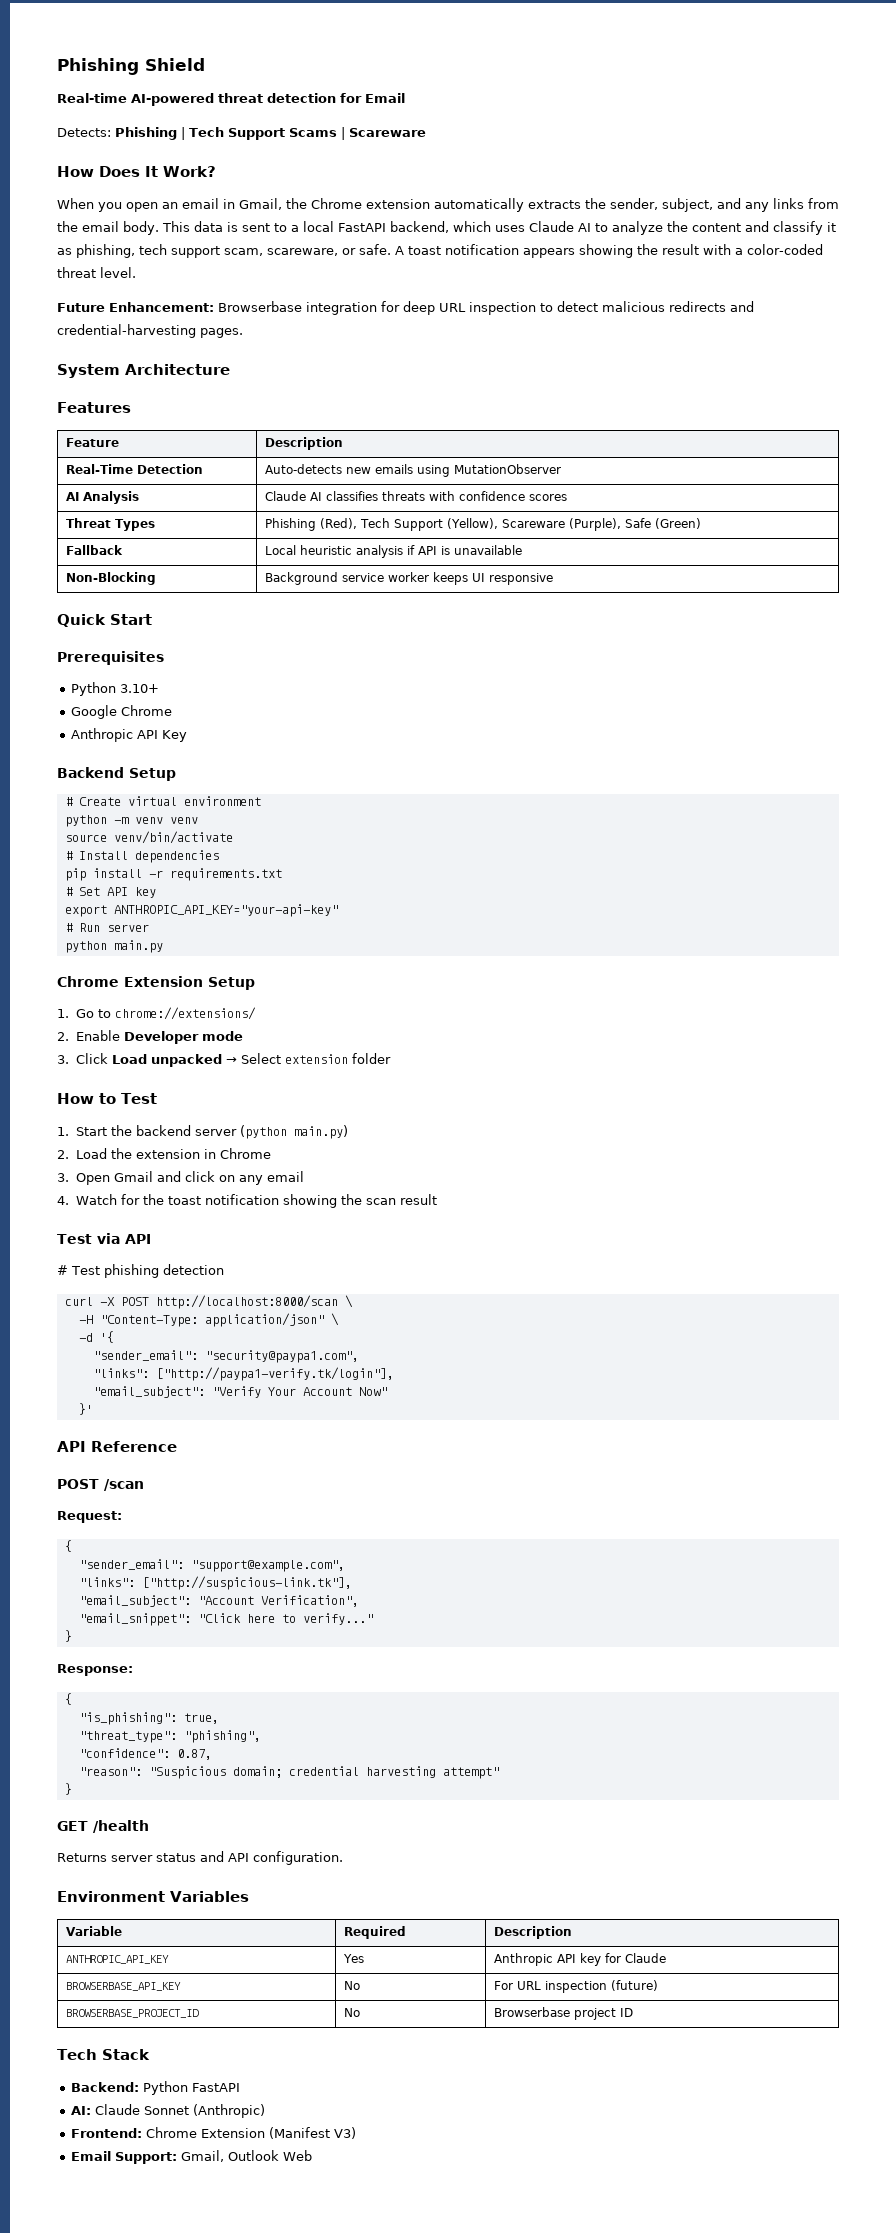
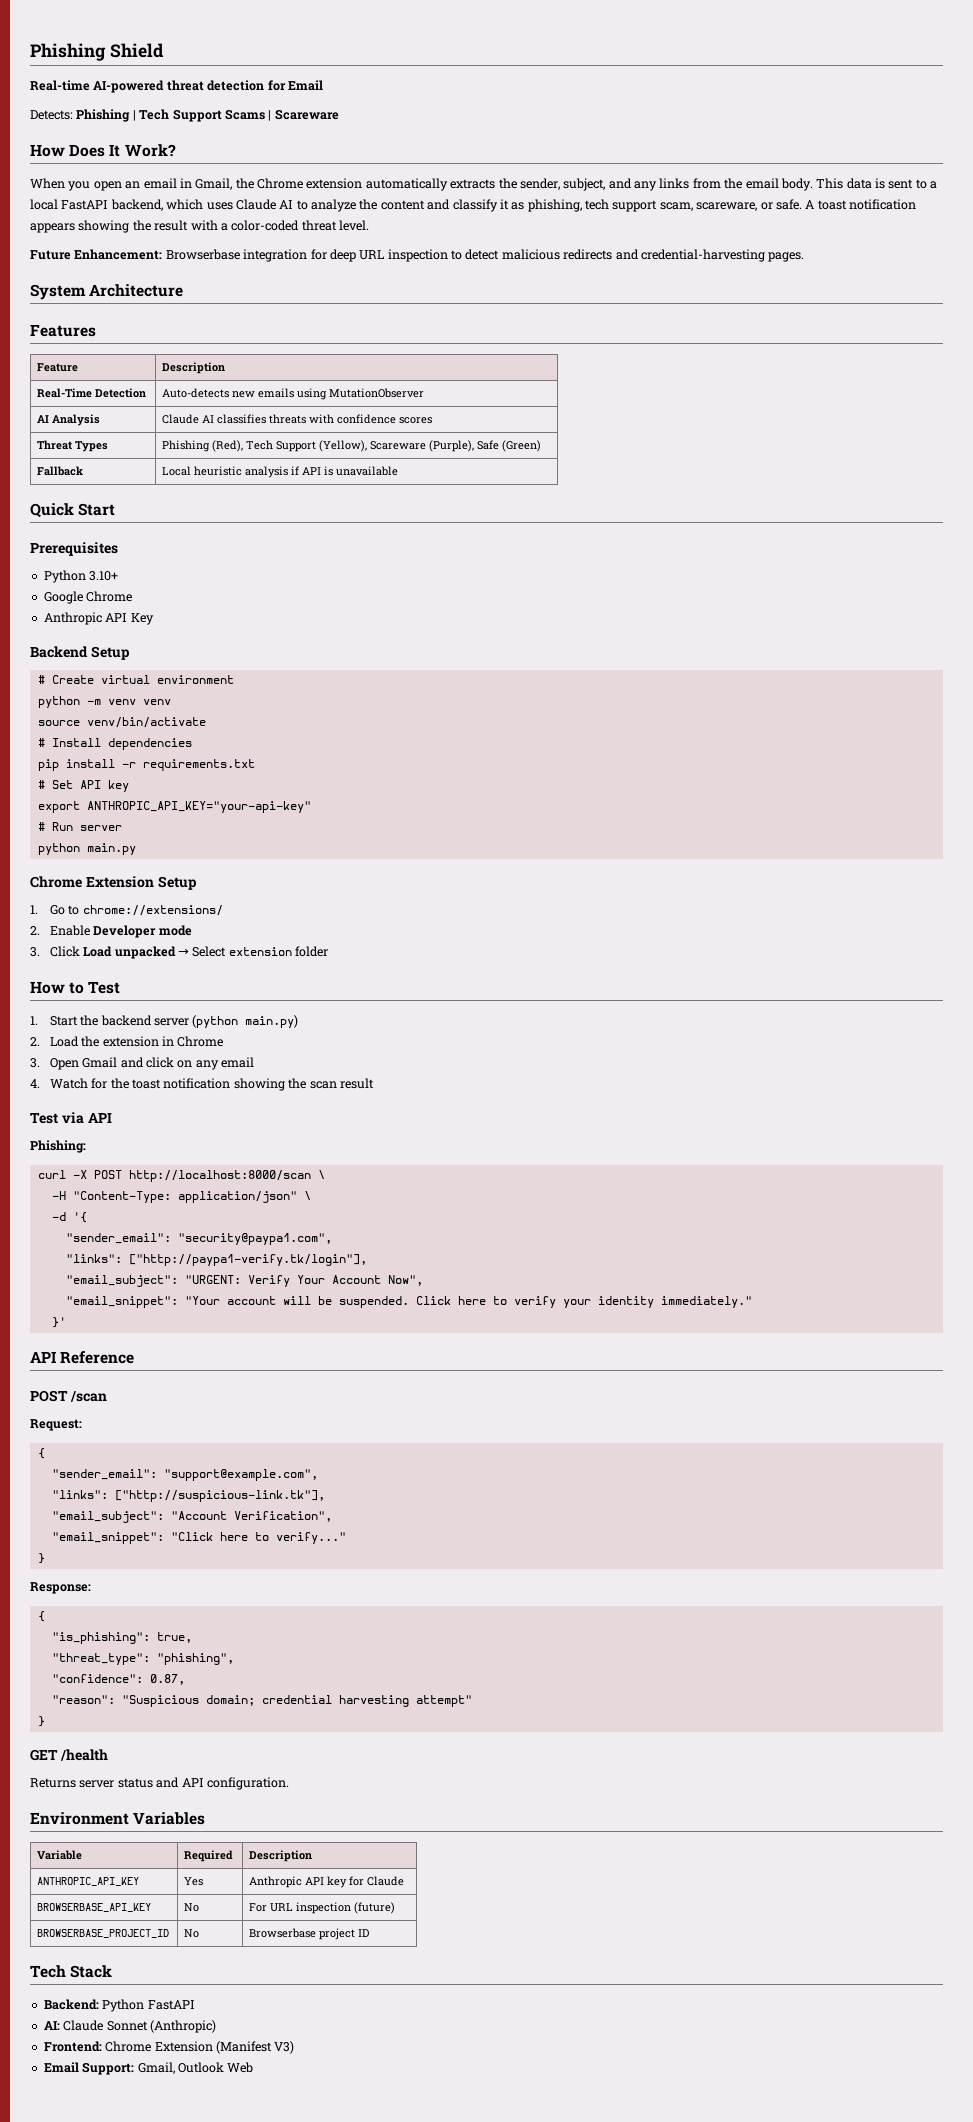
- Non-Blocking | Background service worker keeps UI responsive
- # Test phishing detection
+ Phishing:
- "email_subject": "Verify Your Account Now"
+ "email_subject": "URGENT: Verify Your Account Now",
+ "email_snippet": "Your account will be suspended. Click here to verify your identity immediately."

